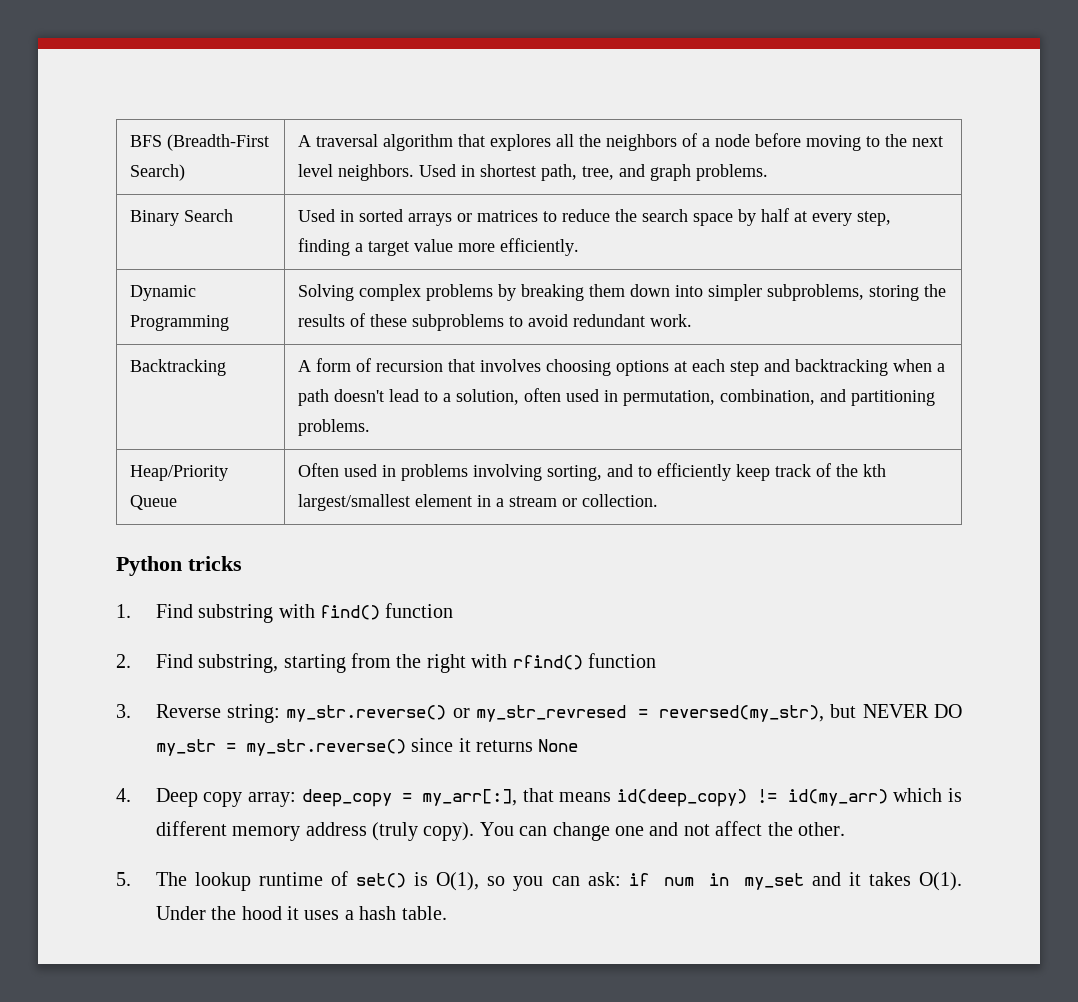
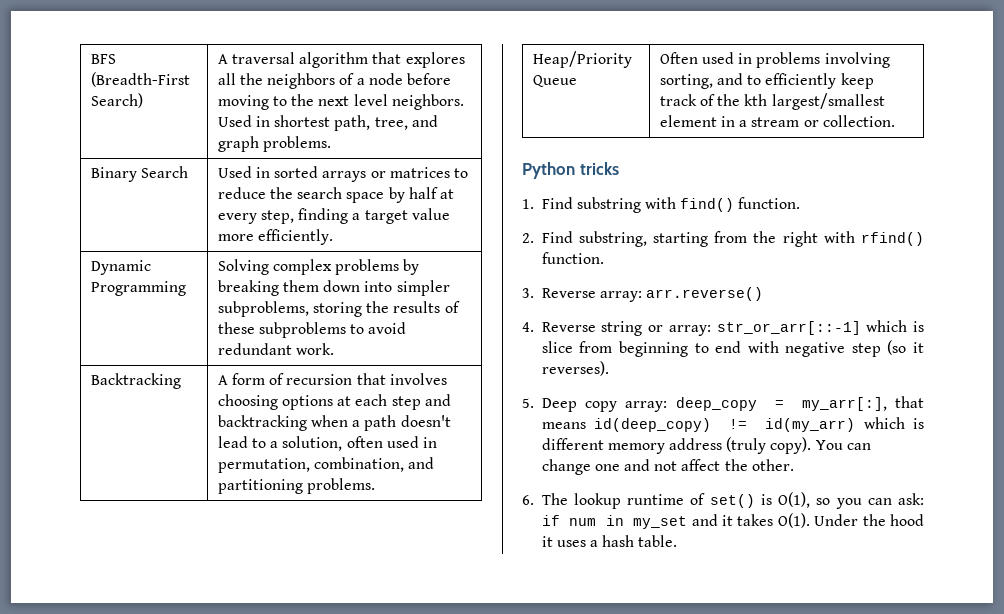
- 1. Find substring with find() function
+ 1. Find substring with find() function.
- 2. Find substring, starting from the right with rfind() function
+ 2. Find substring, starting from the right with rfind() function.
- 3. Reverse string: my_str.reverse() or my_str_revresed = reversed(my_str), but NEVER DO my_str = my_str.reverse() since it returns None
- 4. Deep copy array: deep_copy = my_arr[:], that means id(deep_copy) != id(my_arr) which is different memory address (truly copy).
+ 3. Reverse array: arr.reverse()
+ 4. Reverse string or array: str_or_arr[::-1] which is slice from beginning to end with negative step (so it reverses).
+ 5. Deep copy array: deep_copy = my_arr[:], that means id(deep_copy) != id(my_arr) which is different memory address (truly copy).
- 5. The lookup runtime of set() is O(1), so you can ask: if num in my_set and it takes O(1).
+ 6. The lookup runtime of set() is O(1), so you can ask: if num in my_set and it takes O(1).

